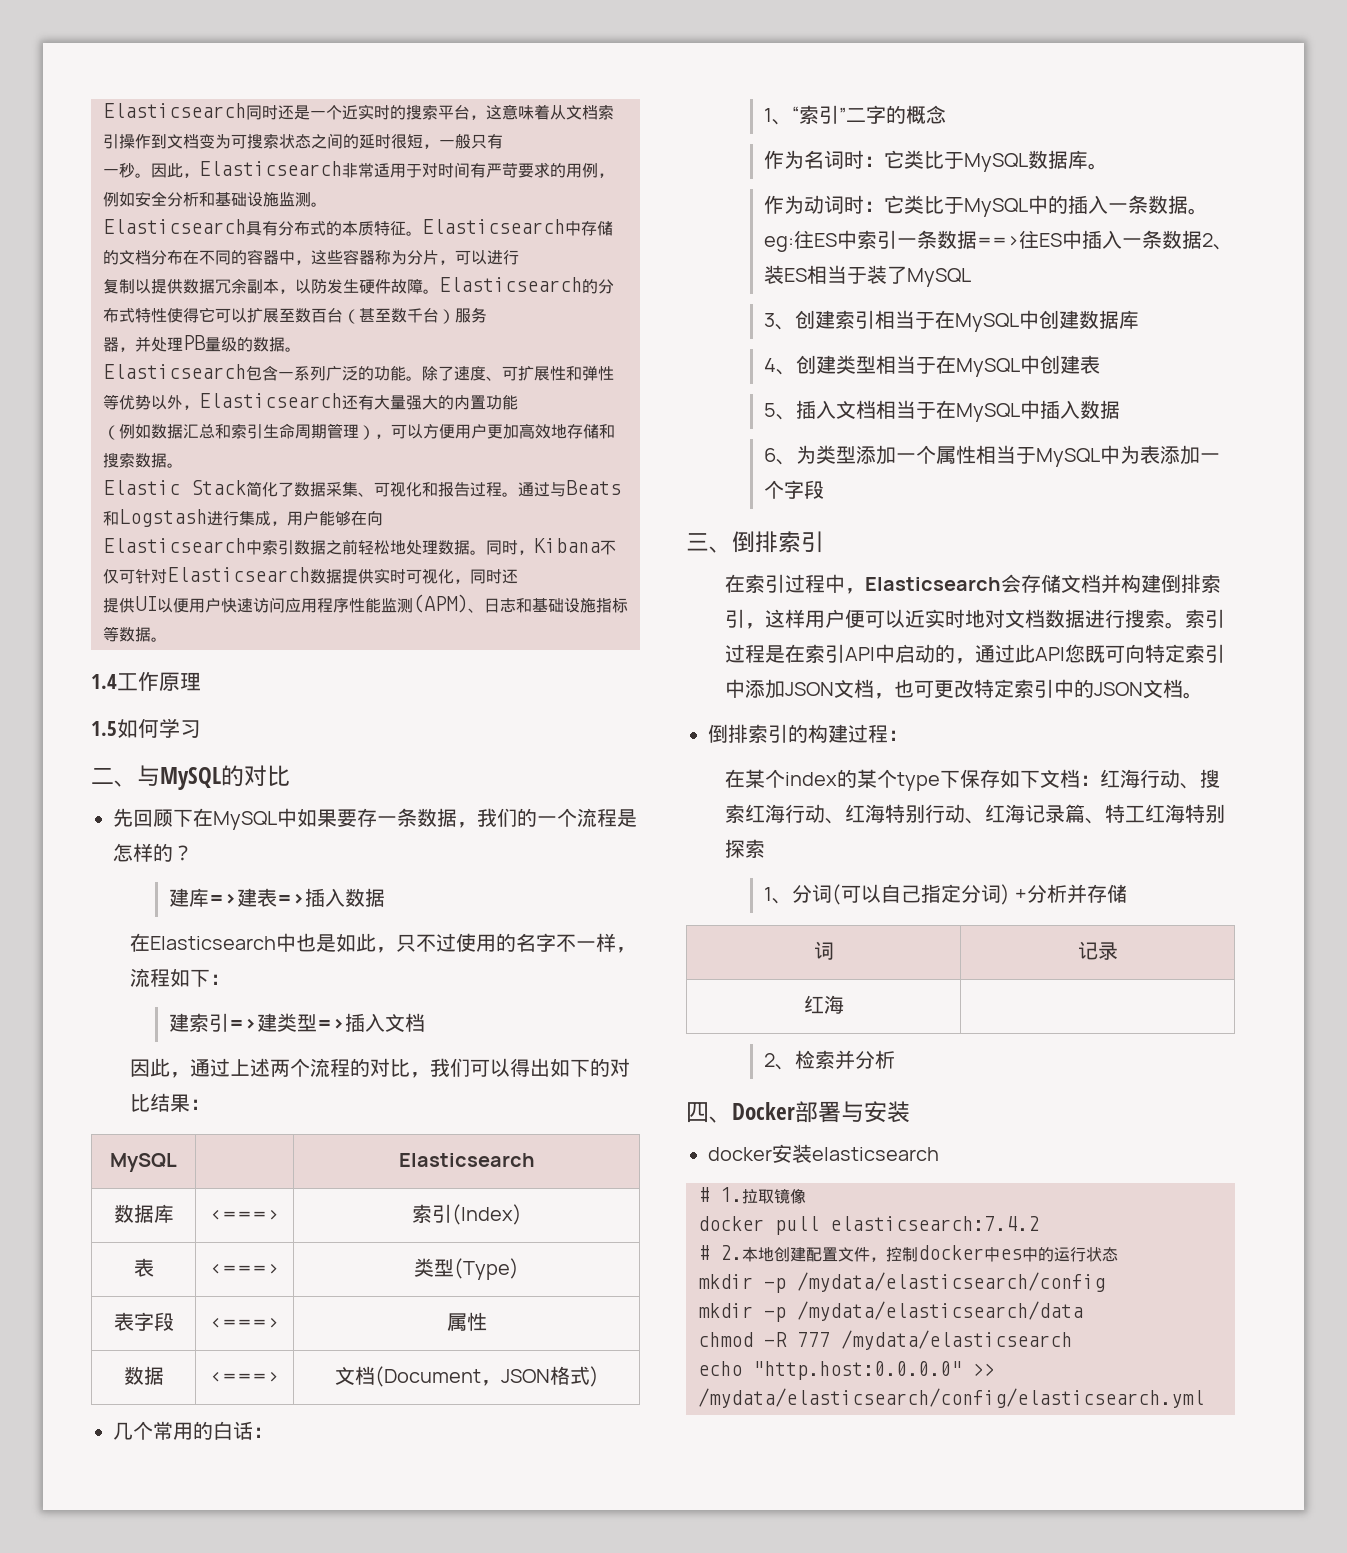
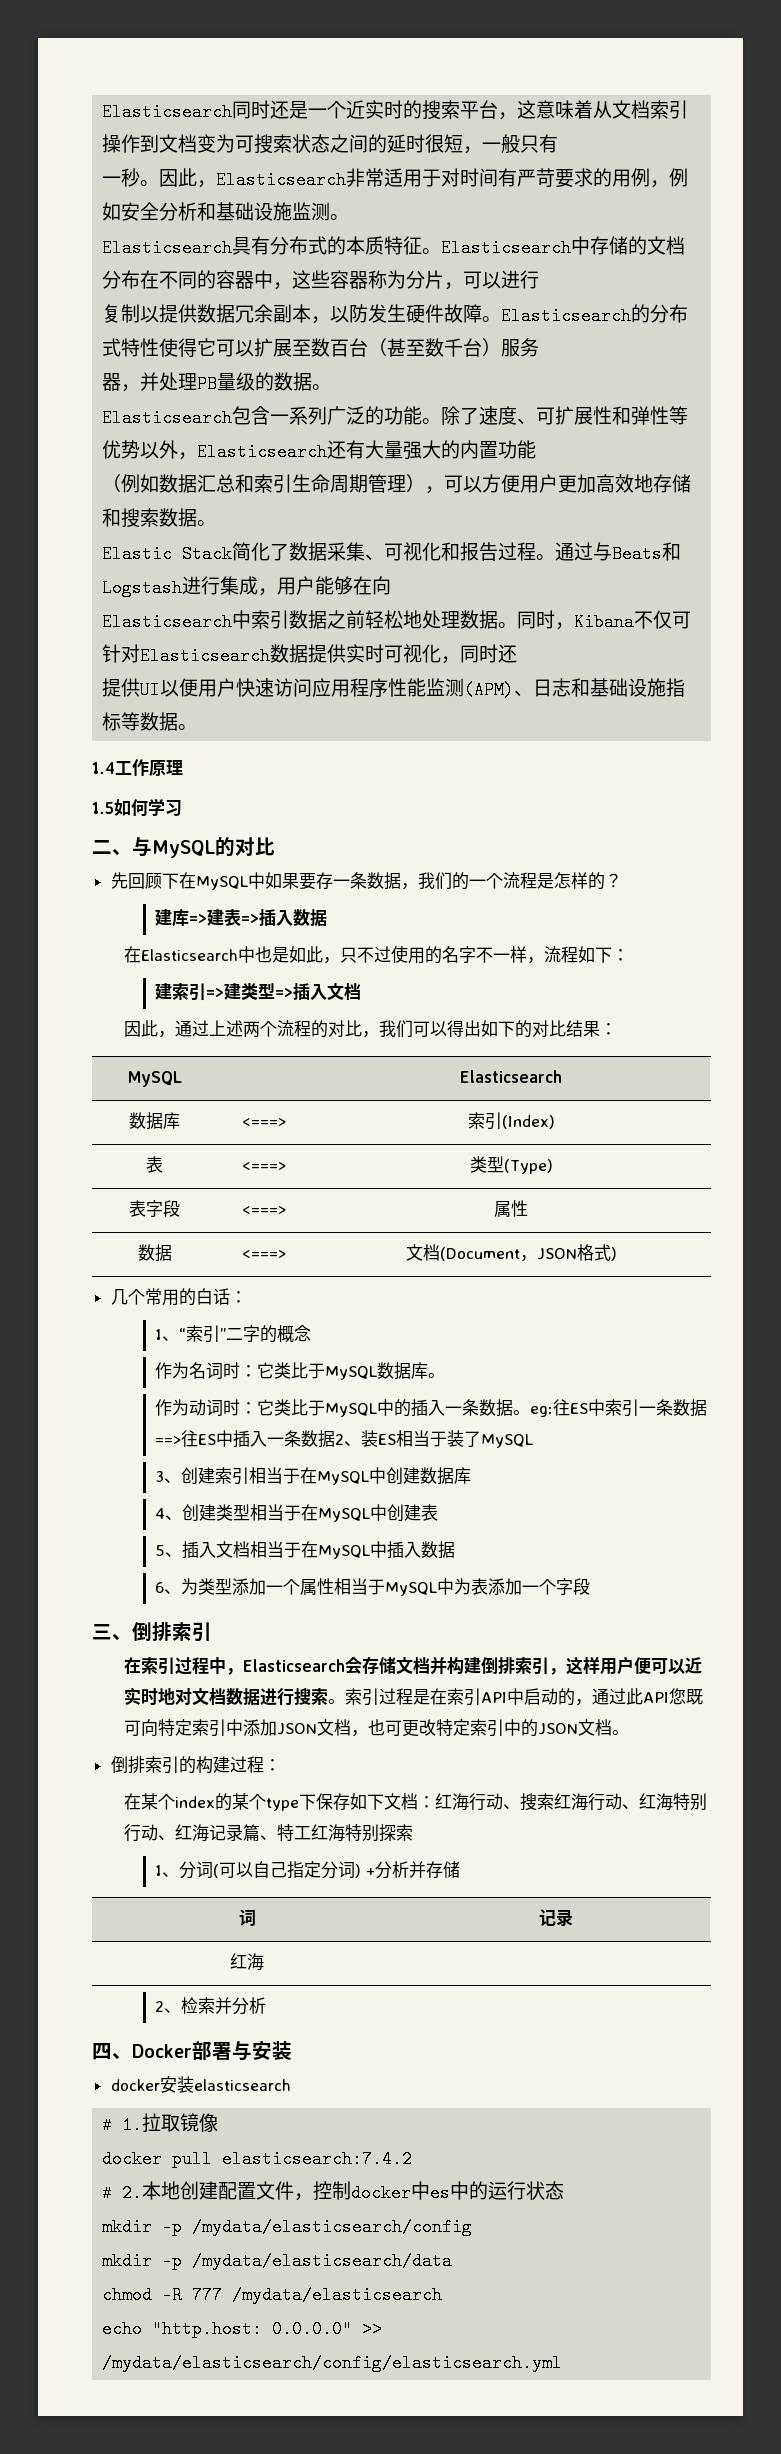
- echo "http.host:0.0.0.0" >> /mydata/elasticsearch/config/elasticsearch.yml
+ echo "http.host: 0.0.0.0" >> /mydata/elasticsearch/config/elasticsearch.yml

